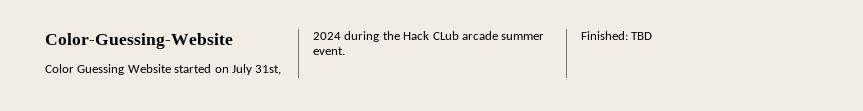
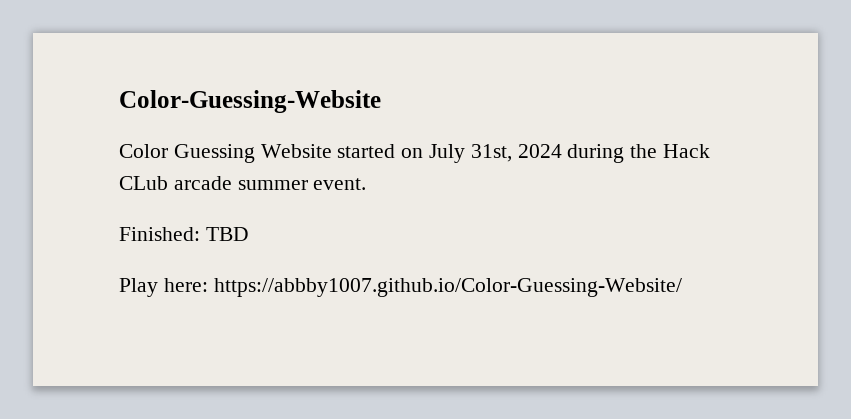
+ Play here: https://abbby1007.github.io/Color-Guessing-Website/

